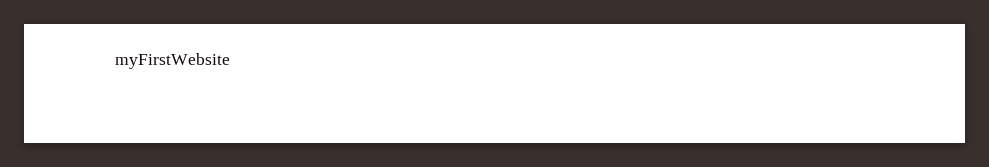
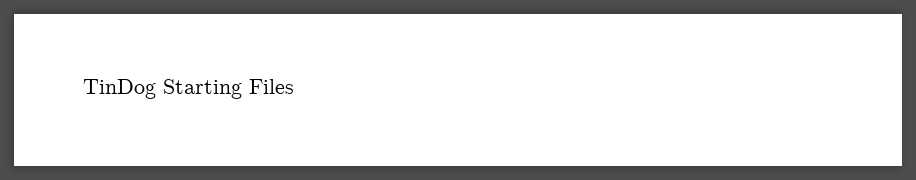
- myFirstWebsite
+ TinDog Starting Files

